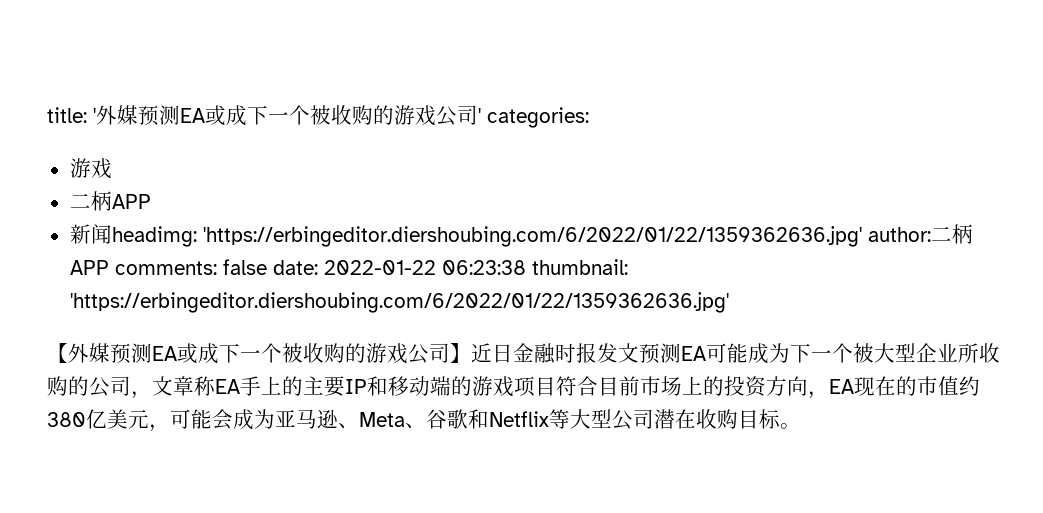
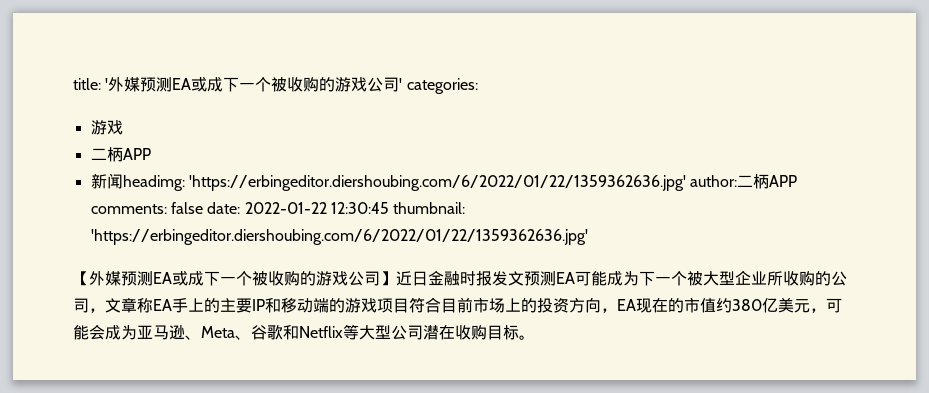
- 新闻headimg: 'https://erbingeditor.diershoubing.com/6/2022/01/22/1359362636.jpg' author:二柄APP comments: false date: 2022-01-22 06:23:38 thumbnail: 'https://erbingeditor.diershoubing.com/6/2022/01/22/1359362636.jpg'
+ 新闻headimg: 'https://erbingeditor.diershoubing.com/6/2022/01/22/1359362636.jpg' author:二柄APP comments: false date: 2022-01-22 12:30:45 thumbnail: 'https://erbingeditor.diershoubing.com/6/2022/01/22/1359362636.jpg'

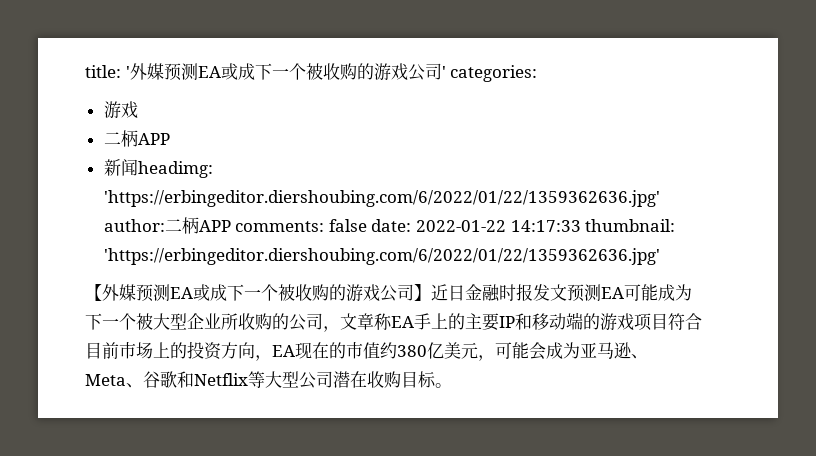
- 新闻headimg: 'https://erbingeditor.diershoubing.com/6/2022/01/22/1359362636.jpg' author:二柄APP comments: false date: 2022-01-22 12:30:45 thumbnail: 'https://erbingeditor.diershoubing.com/6/2022/01/22/1359362636.jpg'
+ 新闻headimg: 'https://erbingeditor.diershoubing.com/6/2022/01/22/1359362636.jpg' author:二柄APP comments: false date: 2022-01-22 14:17:33 thumbnail: 'https://erbingeditor.diershoubing.com/6/2022/01/22/1359362636.jpg'

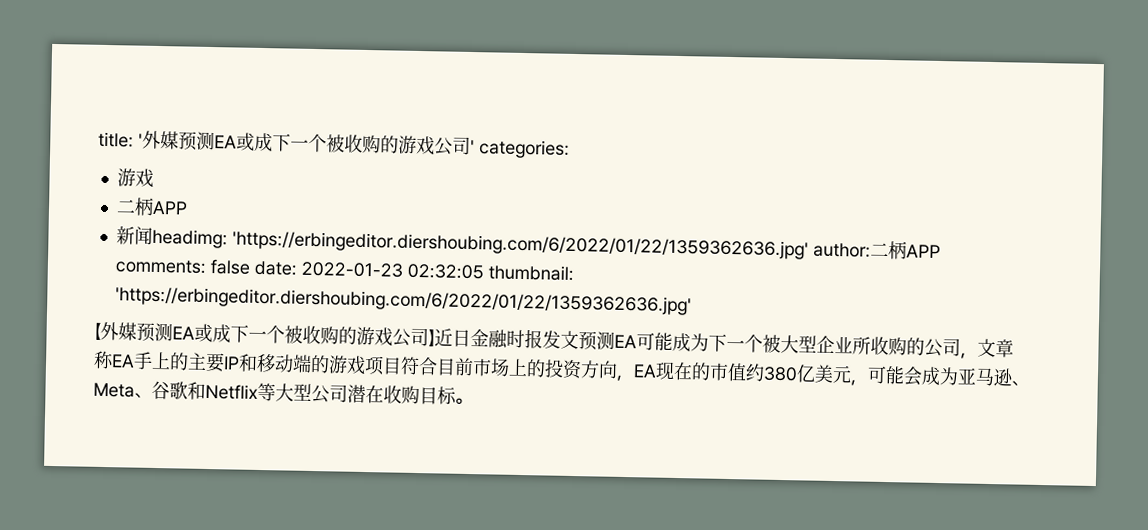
- 新闻headimg: 'https://erbingeditor.diershoubing.com/6/2022/01/22/1359362636.jpg' author:二柄APP comments: false date: 2022-01-22 14:17:33 thumbnail: 'https://erbingeditor.diershoubing.com/6/2022/01/22/1359362636.jpg'
+ 新闻headimg: 'https://erbingeditor.diershoubing.com/6/2022/01/22/1359362636.jpg' author:二柄APP comments: false date: 2022-01-23 02:32:05 thumbnail: 'https://erbingeditor.diershoubing.com/6/2022/01/22/1359362636.jpg'

